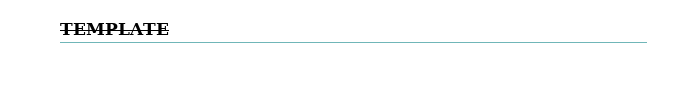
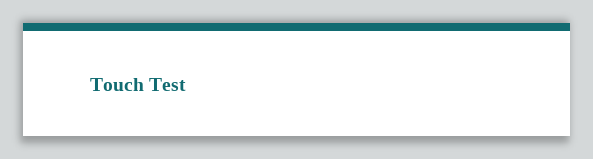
- TEMPLATE
+ Touch Test

